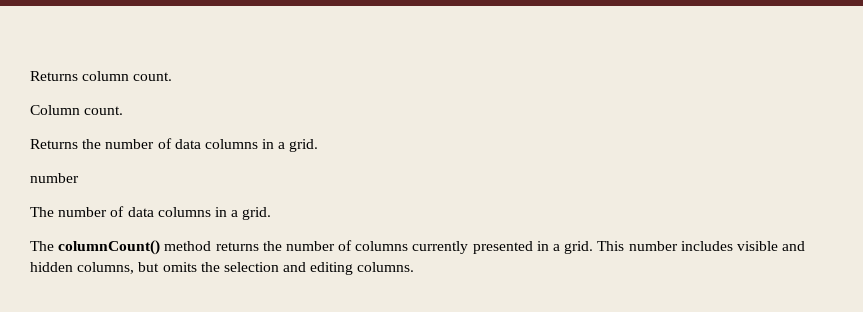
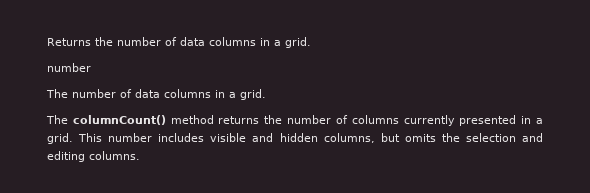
- Returns column count.
- Column count.

